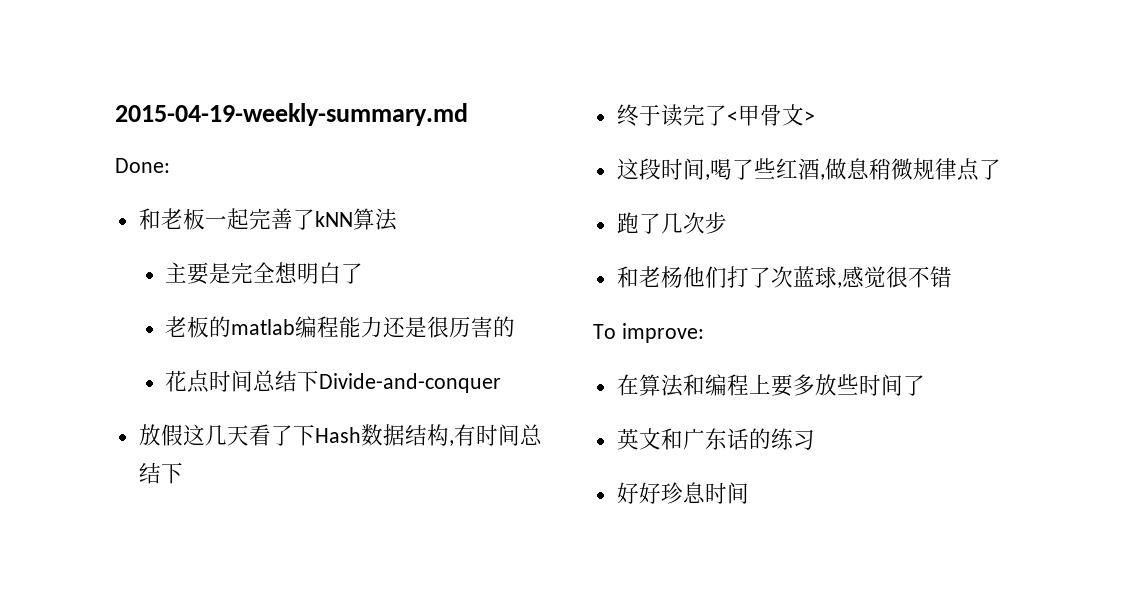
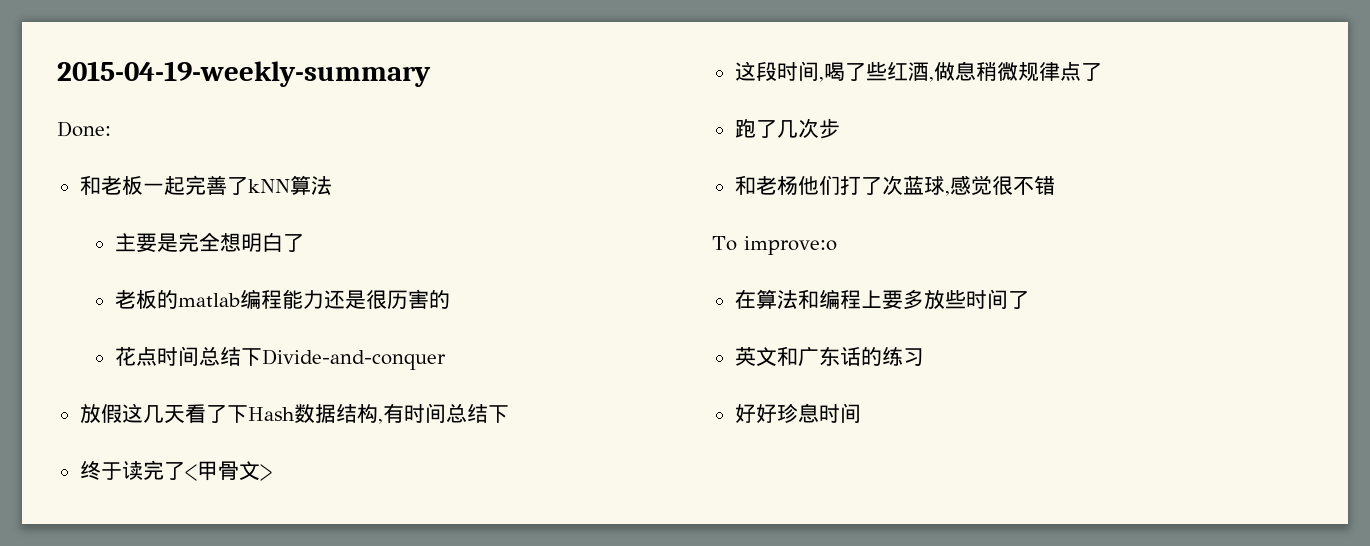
- 2015-04-19-weekly-summary.md
+ 2015-04-19-weekly-summary
- To improve:
+ To improve:o

